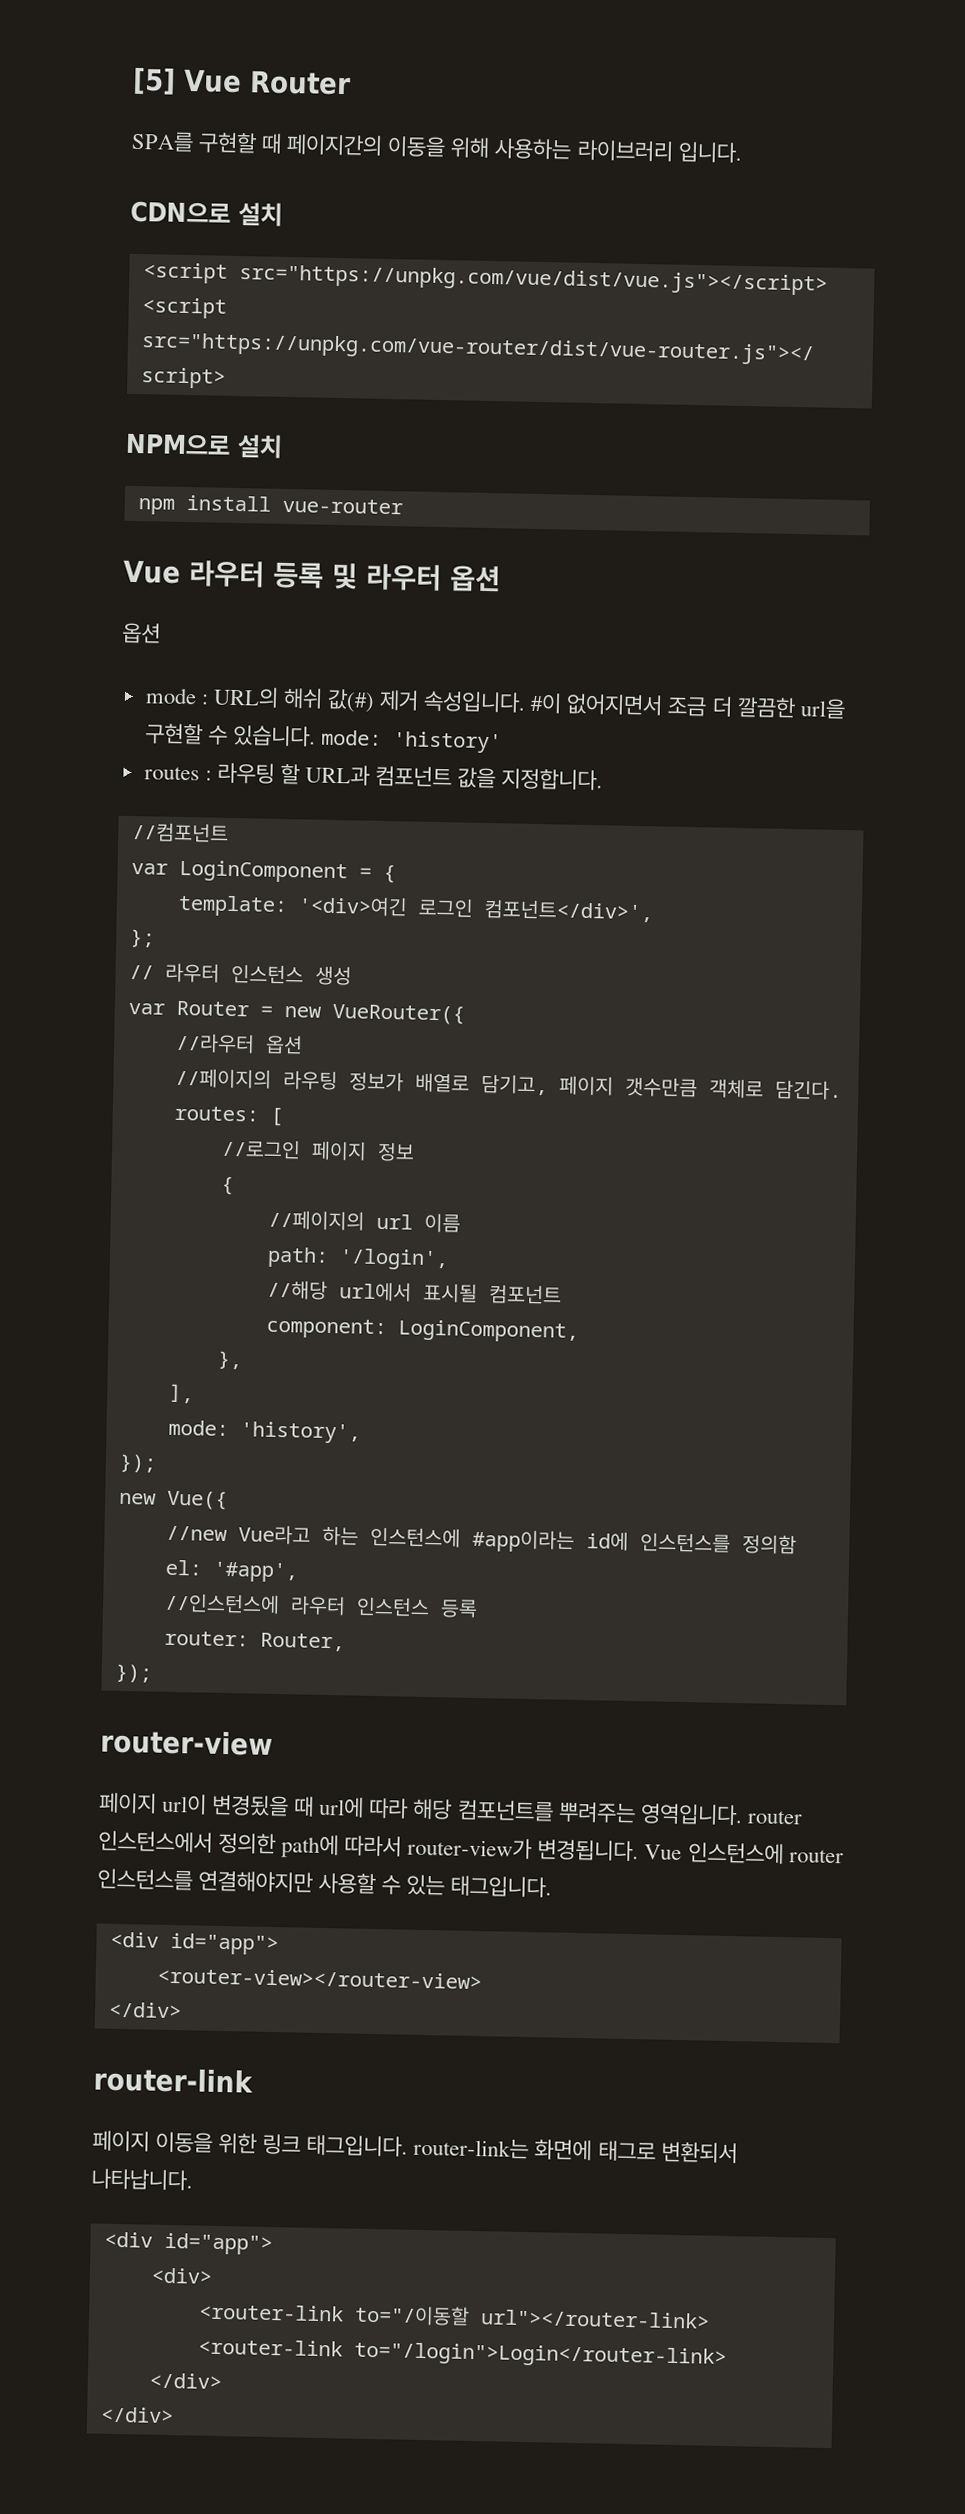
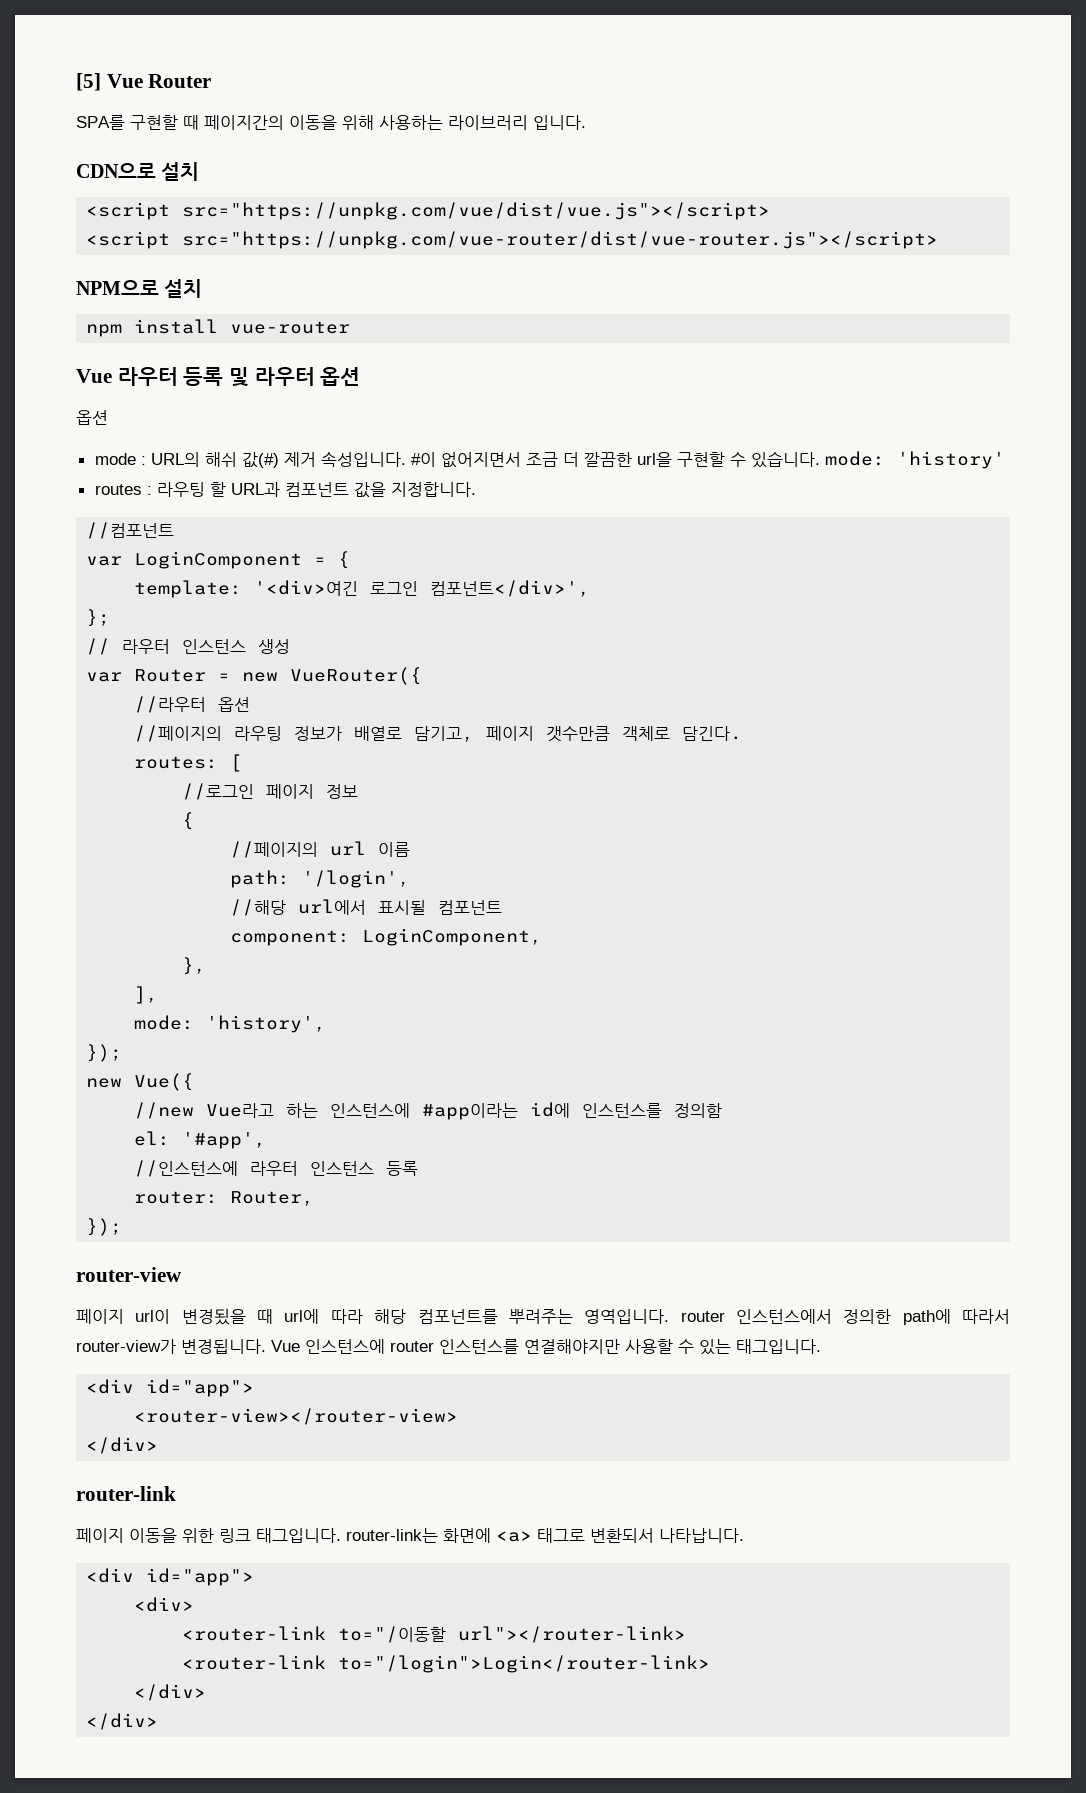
- 페이지 이동을 위한 링크 태그입니다. router-link는 화면에 태그로 변환되서 나타납니다.
+ 페이지 이동을 위한 링크 태그입니다. router-link는 화면에 <a> 태그로 변환되서 나타납니다.

